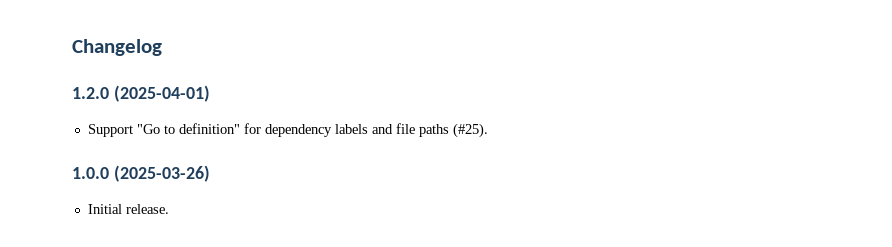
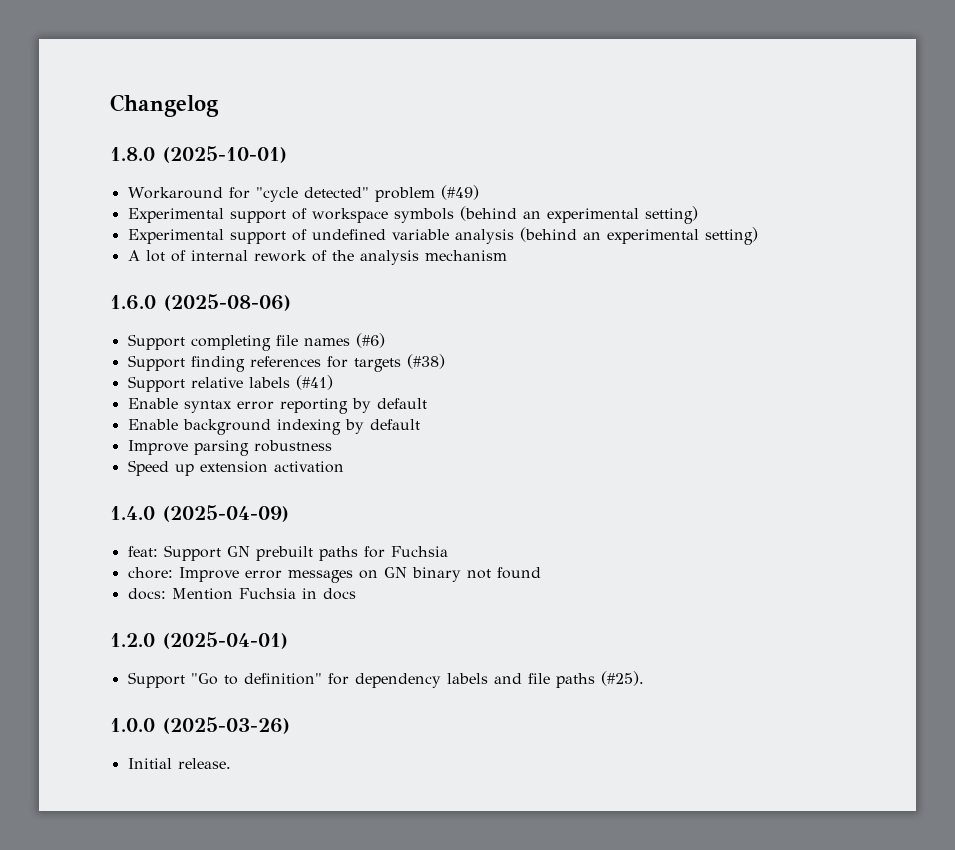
+ 1.8.0 (2025-10-01)
+ Workaround for "cycle detected" problem (#49)
+ Experimental support of workspace symbols (behind an experimental setting)
+ Experimental support of undefined variable analysis (behind an experimental setting)
+ A lot of internal rework of the analysis mechanism
+ 1.6.0 (2025-08-06)
+ Support completing file names (#6)
+ Support finding references for targets (#38)
+ Support relative labels (#41)
+ Enable syntax error reporting by default
+ Enable background indexing by default
+ Improve parsing robustness
+ Speed up extension activation
+ 1.4.0 (2025-04-09)
+ feat: Support GN prebuilt paths for Fuchsia
+ chore: Improve error messages on GN binary not found
+ docs: Mention Fuchsia in docs

